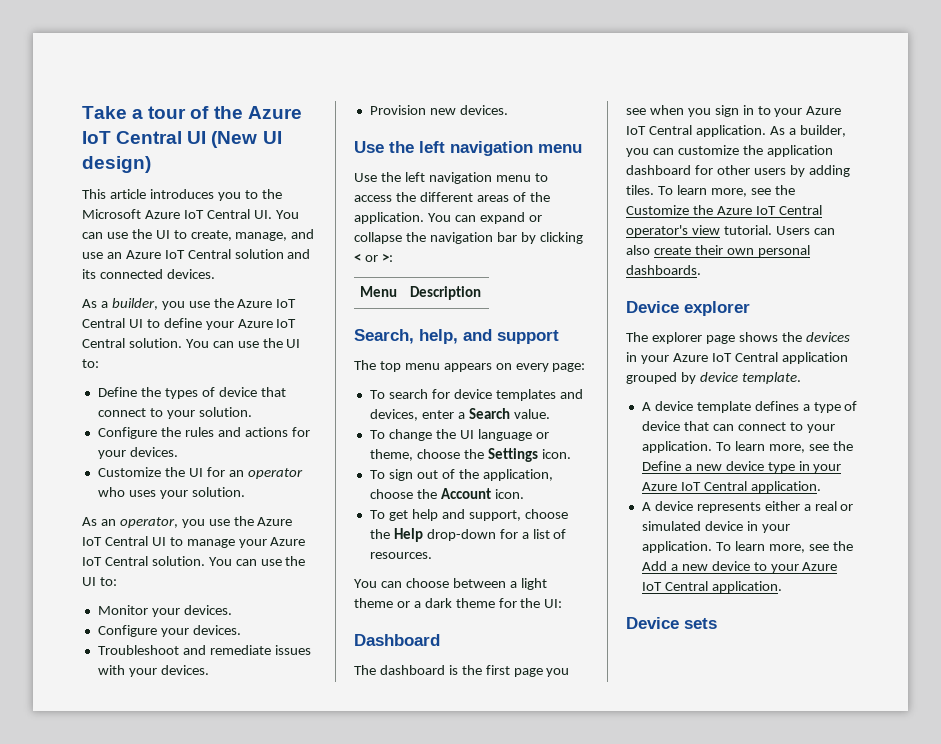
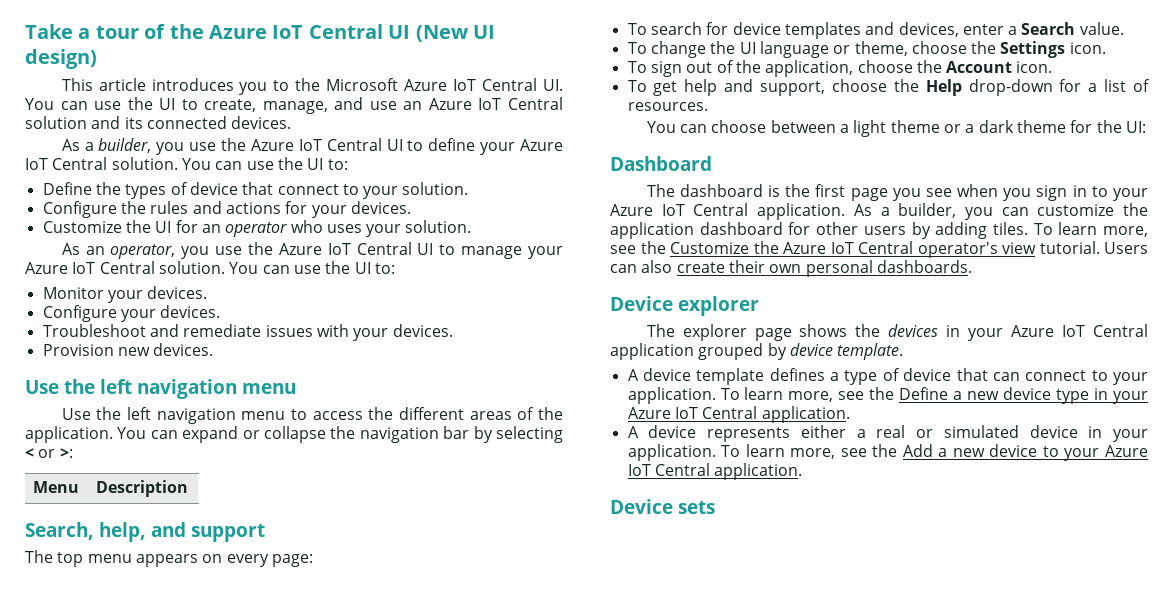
- You can expand or collapse the navigation bar by clicking < or >:
+ You can expand or collapse the navigation bar by selecting < or >:

